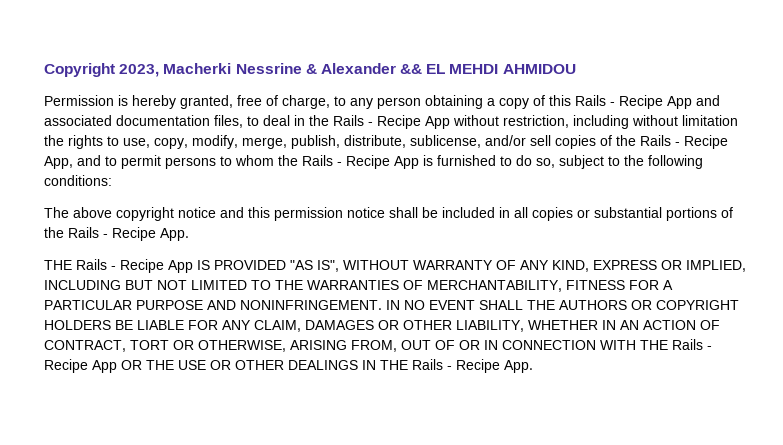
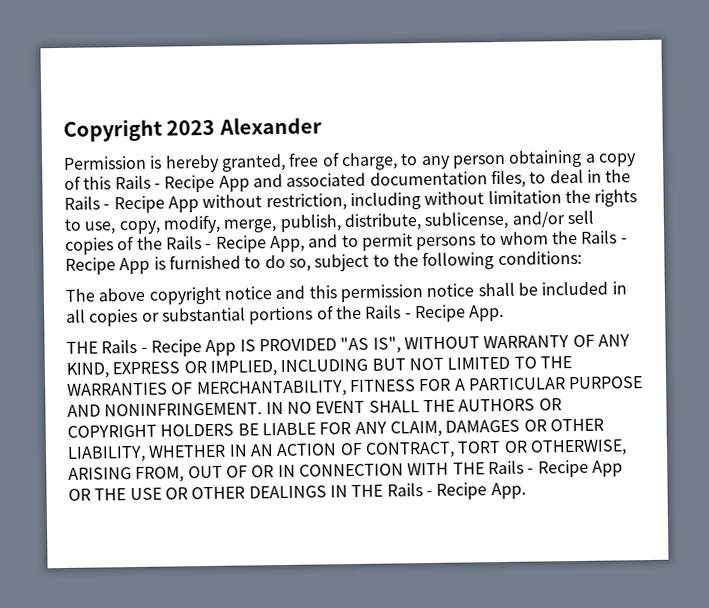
- Copyright 2023, Macherki Nessrine & Alexander && EL MEHDI AHMIDOU
+ Copyright 2023 Alexander

